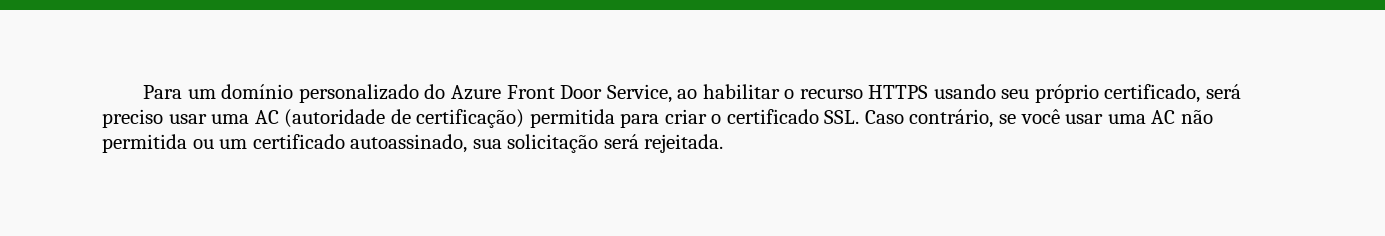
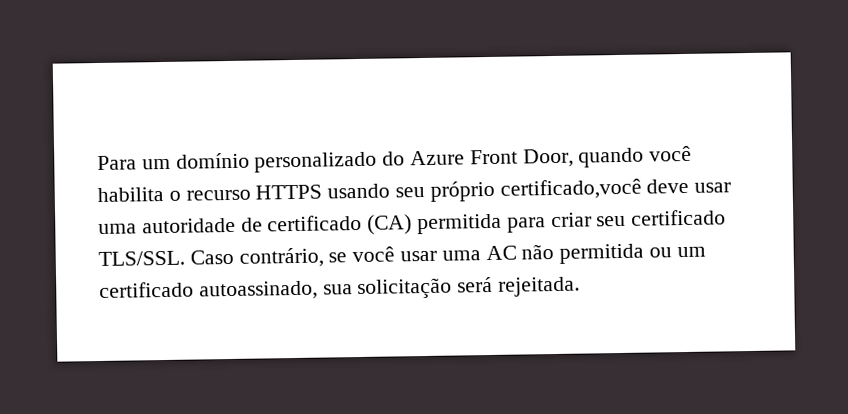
- Para um domínio personalizado do Azure Front Door Service, ao habilitar o recurso HTTPS usando seu próprio certificado, será preciso usar uma AC (autoridade de certificação) permitida para criar o certificado SSL. Caso contrário, se você usar uma AC não permitida ou um certificado autoassinado, sua solicitação será rejeitada.
+ Para um domínio personalizado do Azure Front Door, quando você habilita o recurso HTTPS usando seu próprio certificado,você deve usar uma autoridade de certificado (CA) permitida para criar seu certificado TLS/SSL. Caso contrário, se você usar uma AC não permitida ou um certificado autoassinado, sua solicitação será rejeitada.

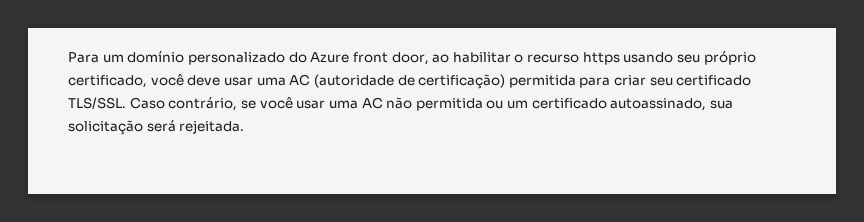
- Para um domínio personalizado do Azure Front Door, quando você habilita o recurso HTTPS usando seu próprio certificado,você deve usar uma autoridade de certificado (CA) permitida para criar seu certificado TLS/SSL.
+ Para um domínio personalizado do Azure front door, ao habilitar o recurso https usando seu próprio certificado, você deve usar uma AC (autoridade de certificação) permitida para criar seu certificado TLS/SSL.

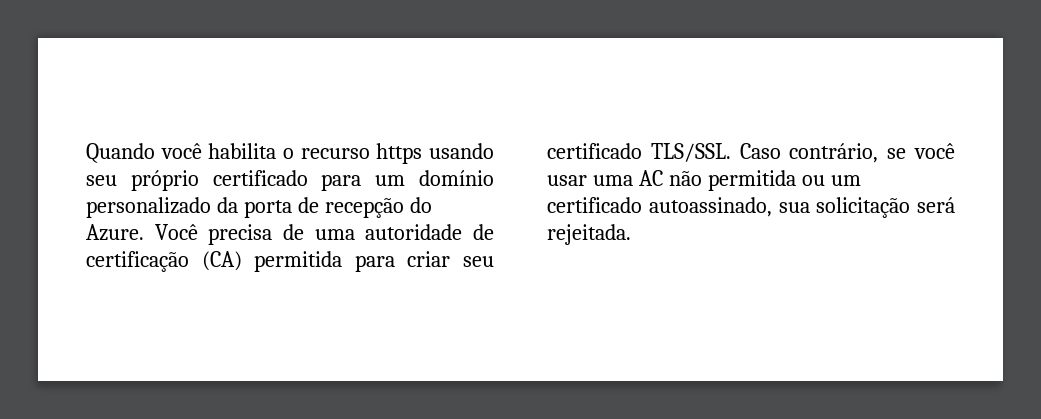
- Para um domínio personalizado do Azure front door, ao habilitar o recurso https usando seu próprio certificado, você deve usar uma AC (autoridade de certificação) permitida para criar seu certificado TLS/SSL.
+ Quando você habilita o recurso https usando seu próprio certificado para um domínio personalizado da porta de recepção do Azure. Você precisa de uma autoridade de certificação (CA) permitida para criar seu certificado TLS/SSL.

